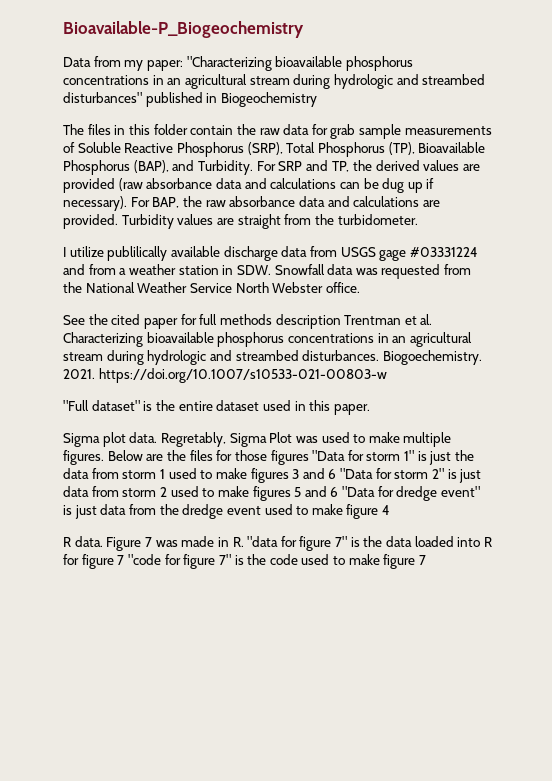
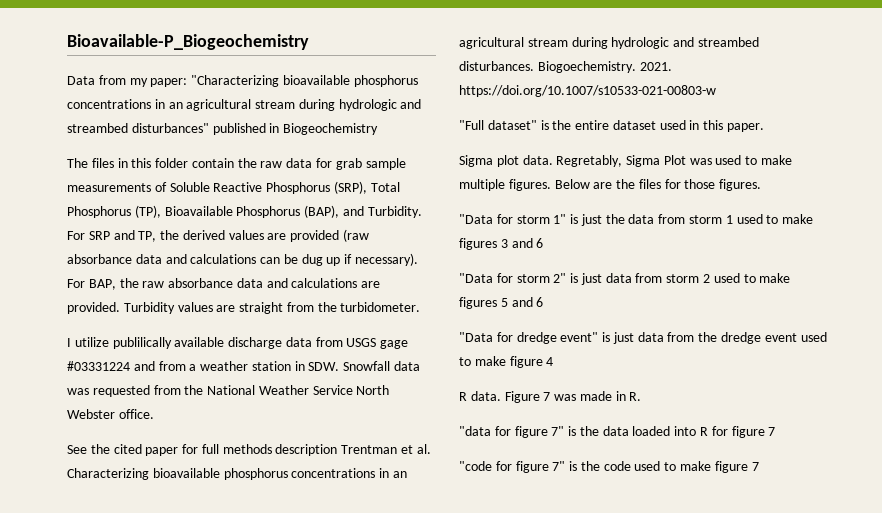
- Below are the files for those figures "Data for storm 1" is just the data from storm 1 used to make figures 3 and 6 "Data for storm 2" is just data from storm 2 used to make figures 5 and 6 "Data for dredge event" is just data from the dredge event used to make figure 4
+ Below are the files for those figures.
+ "Data for storm 1" is just the data from storm 1 used to make figures 3 and 6
+ "Data for storm 2" is just data from storm 2 used to make figures 5 and 6
+ "Data for dredge event" is just data from the dredge event used to make figure 4
- Figure 7 was made in R. "data for figure 7" is the data loaded into R for figure 7 "code for figure 7" is the code used to make figure 7
+ Figure 7 was made in R.
+ "data for figure 7" is the data loaded into R for figure 7
+ "code for figure 7" is the code used to make figure 7

